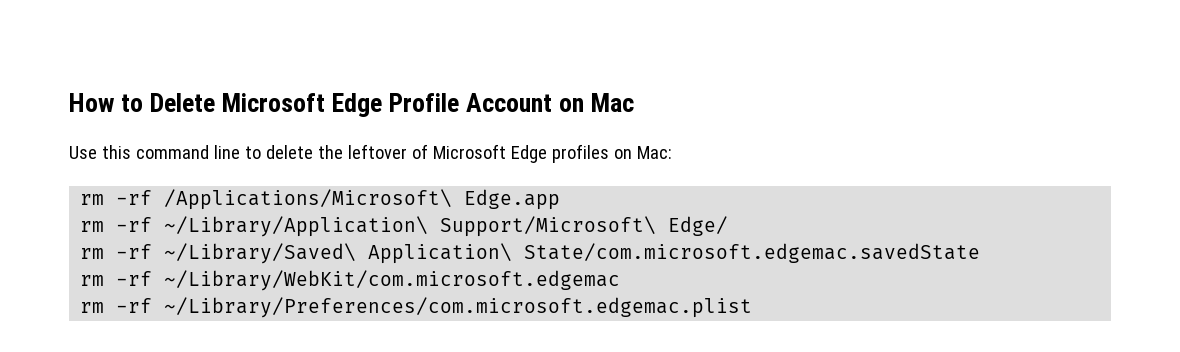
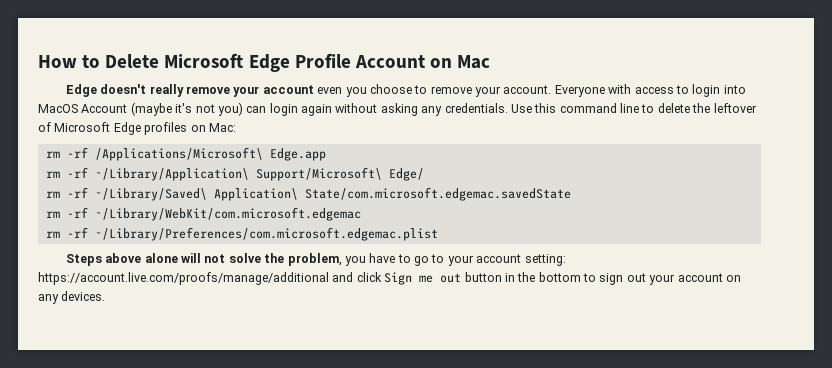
+ Edge doesn't really remove your account even you choose to remove your account. Everyone with access to login into MacOS Account (maybe it's not you) can login again without asking any credentials.
+ Steps above alone will not solve the problem, you have to go to your account setting: https://account.live.com/proofs/manage/additional and click Sign me out button in the bottom to sign out your account on any devices.

